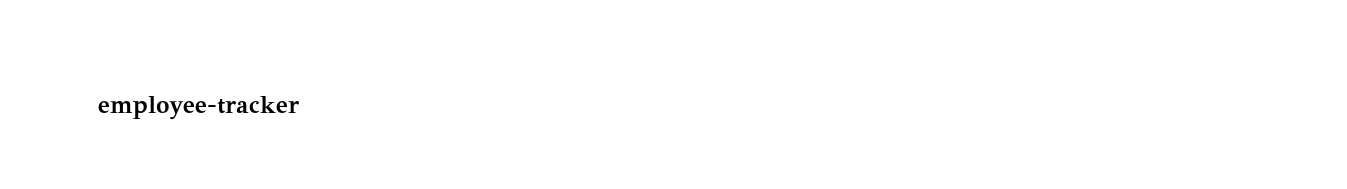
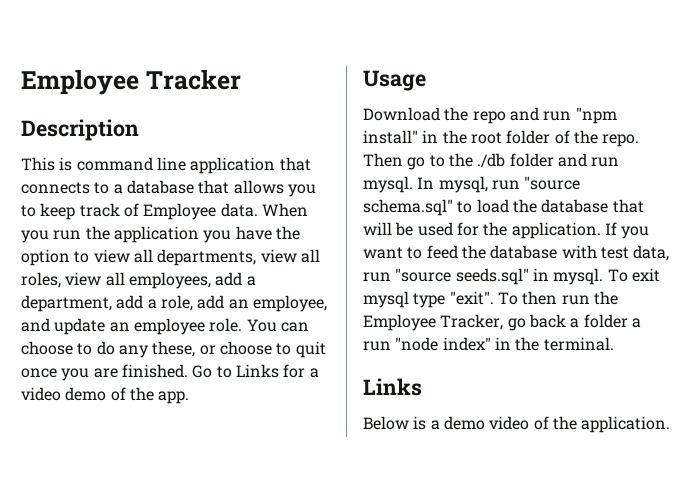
- employee-tracker
+ Employee Tracker
+ Description
+ This is command line application that connects to a database that allows you to keep track of Employee data. When you run the application you have the option to view all departments, view all roles, view all employees, add a department, add a role, add an employee, and update an employee role. You can choose to do any these, or choose to quit once you are finished. Go to Links for a video demo of the app.
+ Usage
+ Download the repo and run "npm install" in the root folder of the repo. Then go to the ./db folder and run mysql. In mysql, run "source schema.sql" to load the database that will be used for the application. If you want to feed the database with test data, run "source seeds.sql" in mysql. To exit mysql type "exit". To then run the Employee Tracker, go back a folder a run "node index" in the terminal.
+ Links
+ Below is a demo video of the application.

